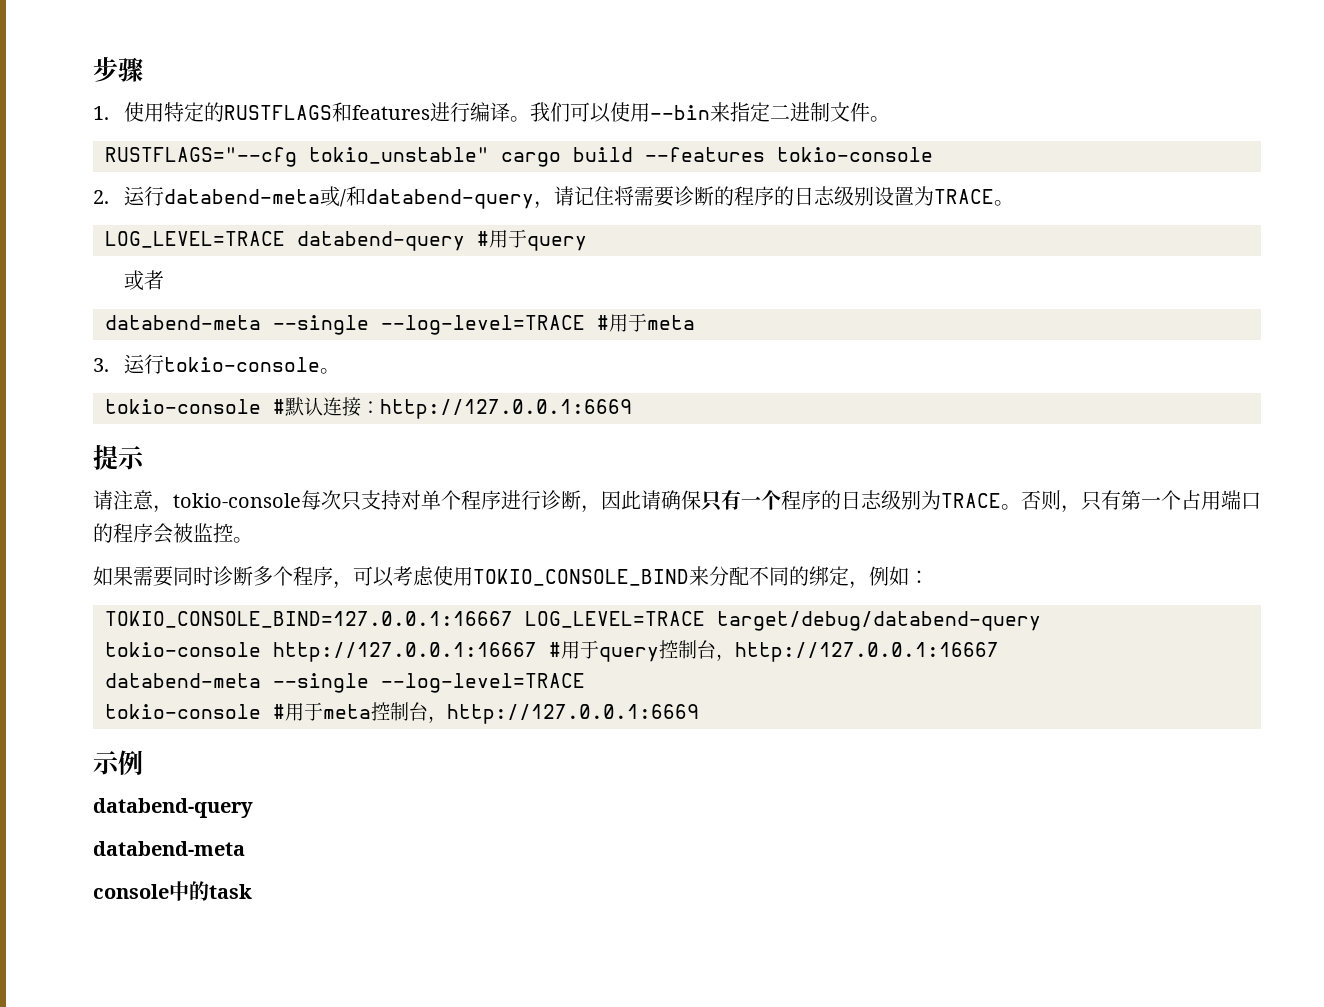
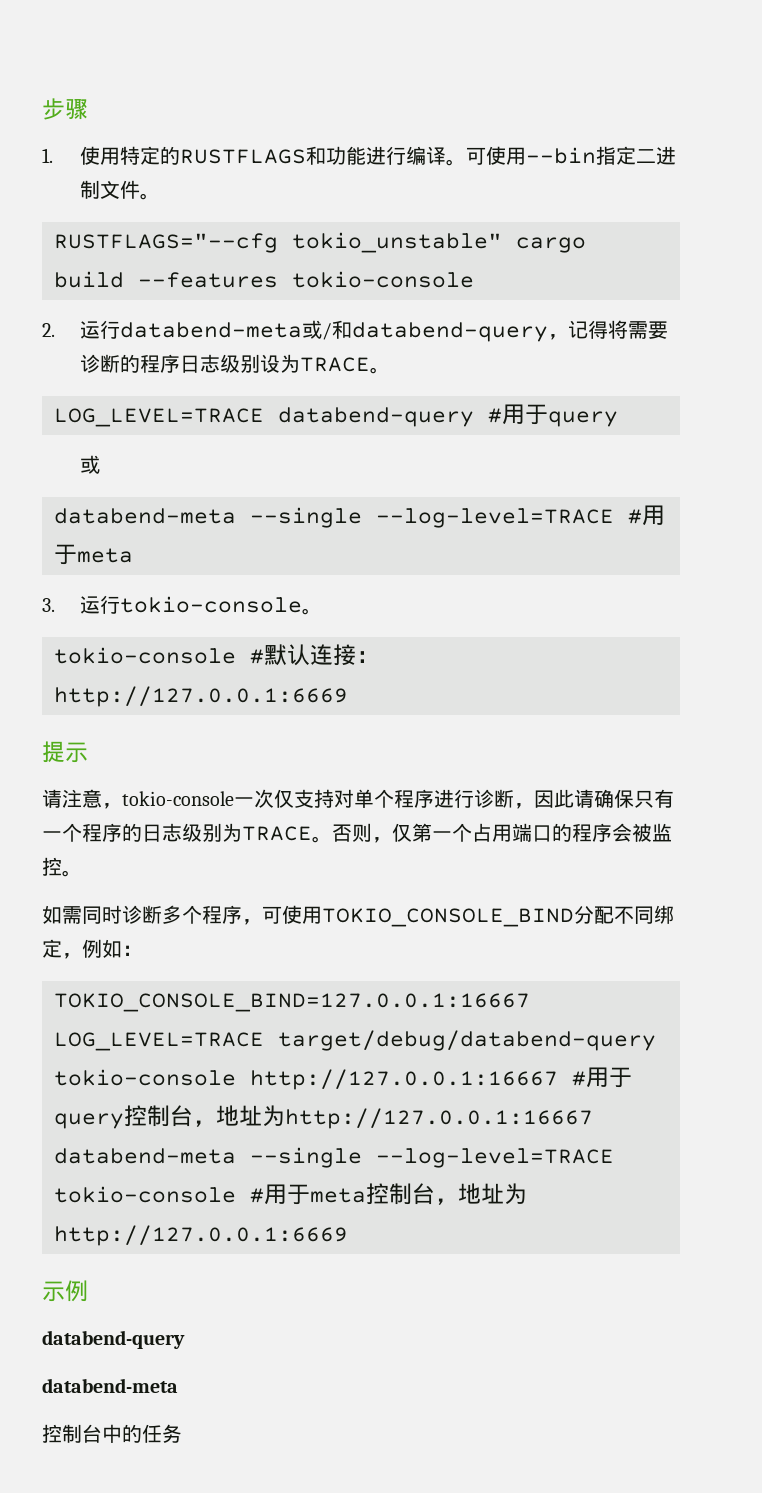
- 1.使用特定的RUSTFLAGS和features进行编译。
+ 1.使用特定的RUSTFLAGS和功能进行编译。
- 我们可以使用--bin来指定二进制文件。
+ 可使用--bin指定二进制文件。
- 2.运行databend-meta或/和databend-query，请记住将需要诊断的程序的日志级别设置为TRACE。
+ 2.运行databend-meta或/和databend-query，记得将需要诊断的程序日志级别设为TRACE。
  LOG_LEVEL=TRACE databend-query #用于query
- 或者
+ 或
- 请注意，tokio-console每次只支持对单个程序进行诊断，因此请确保只有一个程序的日志级别为TRACE。
+ 请注意，tokio-console一次仅支持对单个程序进行诊断，因此请确保只有一个程序的日志级别为TRACE。
- 否则，只有第一个占用端口的程序会被监控。
+ 否则，仅第一个占用端口的程序会被监控。
- 如果需要同时诊断多个程序，可以考虑使用TOKIO_CONSOLE_BIND来分配不同的绑定，例如：
+ 如需同时诊断多个程序，可使用TOKIO_CONSOLE_BIND分配不同绑定，例如：
- tokio-console http://127.0.0.1:16667 #用于query控制台，http://127.0.0.1:16667
+ tokio-console http://127.0.0.1:16667 #用于query控制台，地址为http://127.0.0.1:16667
- tokio-console #用于meta控制台，http://127.0.0.1:6669
+ tokio-console #用于meta控制台，地址为http://127.0.0.1:6669
- console中的task
+ 控制台中的任务

